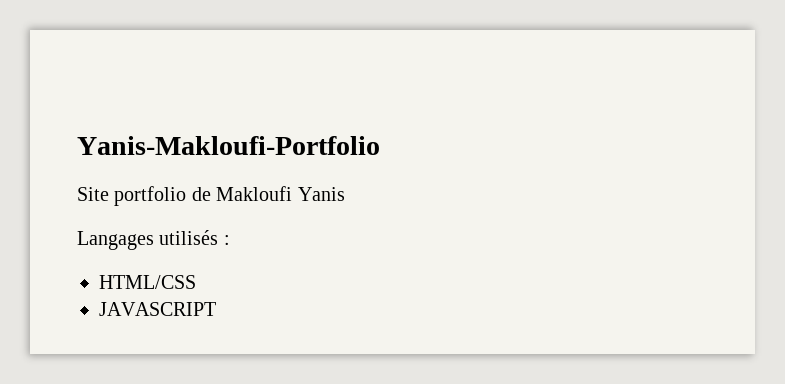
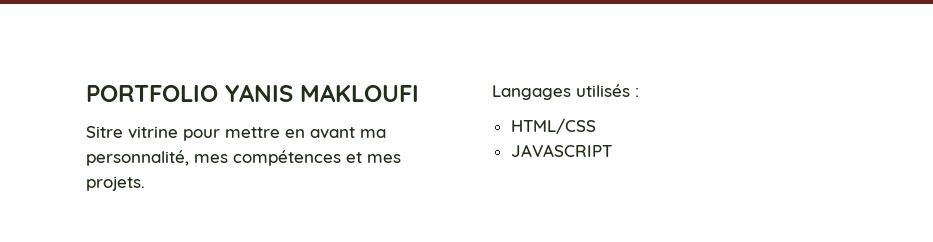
- Yanis-Makloufi-Portfolio
- Site portfolio de Makloufi Yanis
+ PORTFOLIO YANIS MAKLOUFI
+ Sitre vitrine pour mettre en avant ma personnalité, mes compétences et mes projets.

